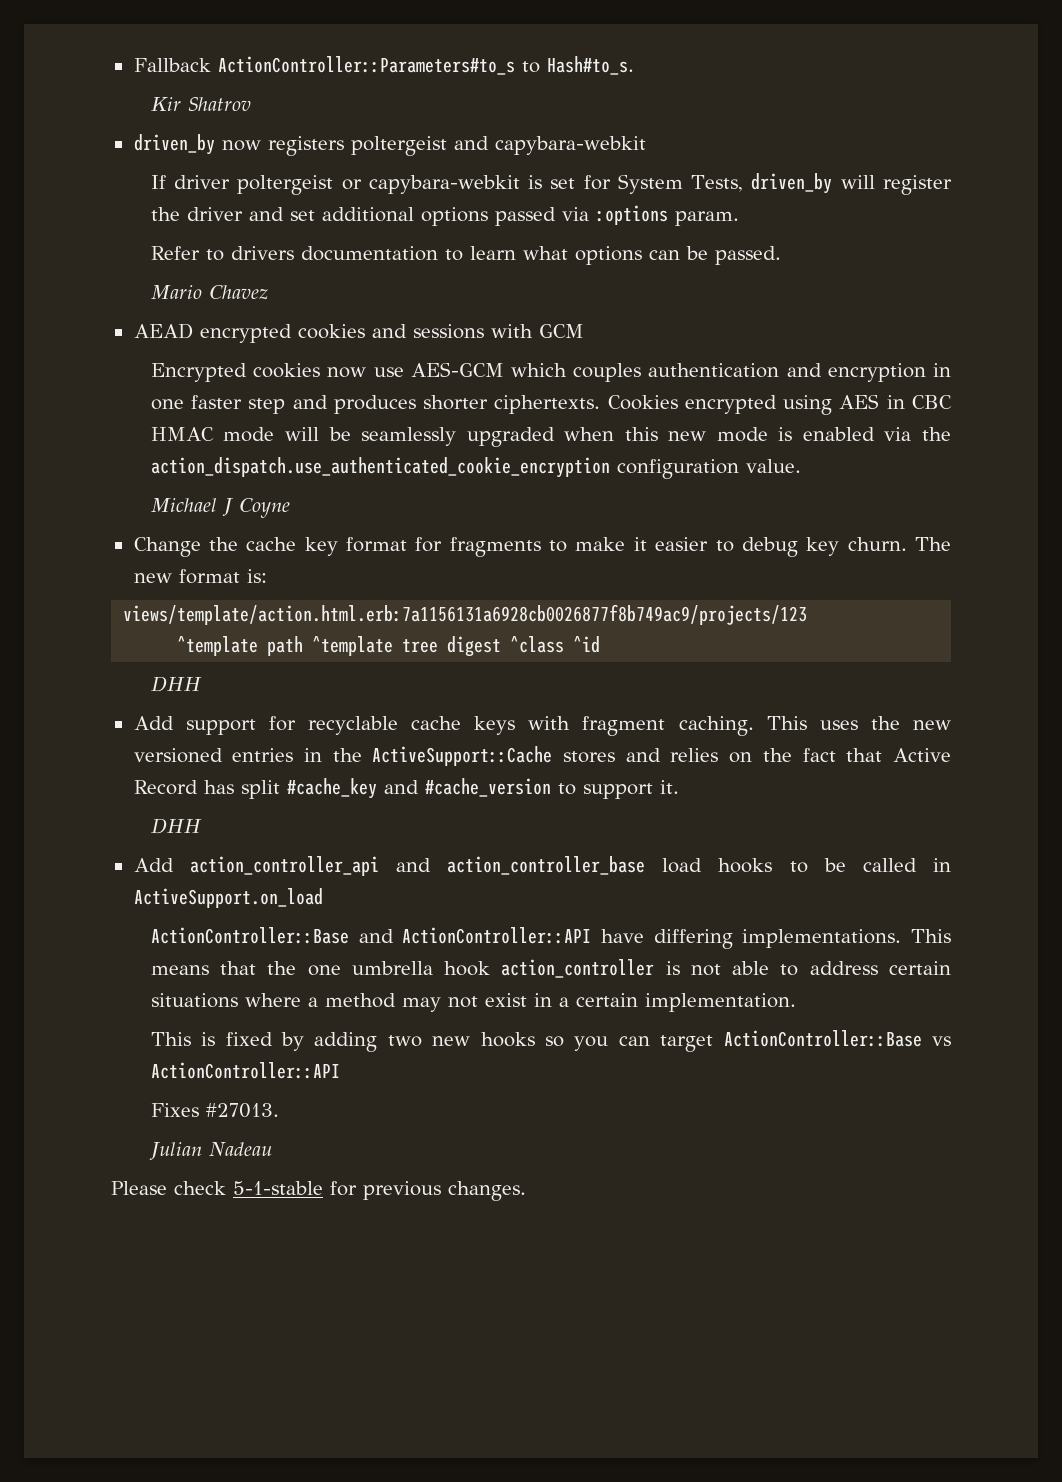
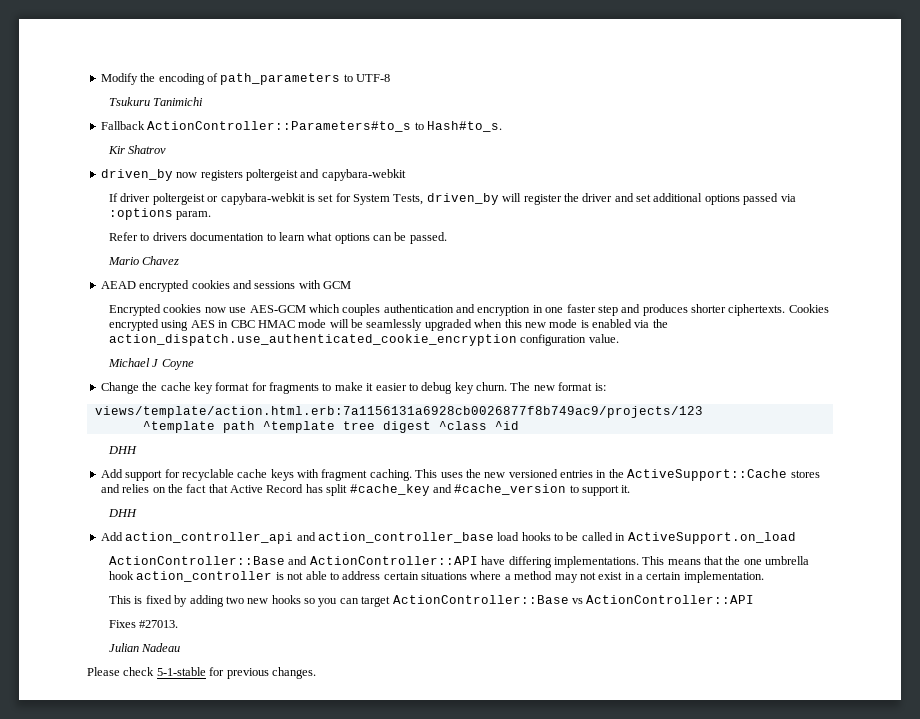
+ Modify the encoding of path_parameters to UTF-8
+ Tsukuru Tanimichi

